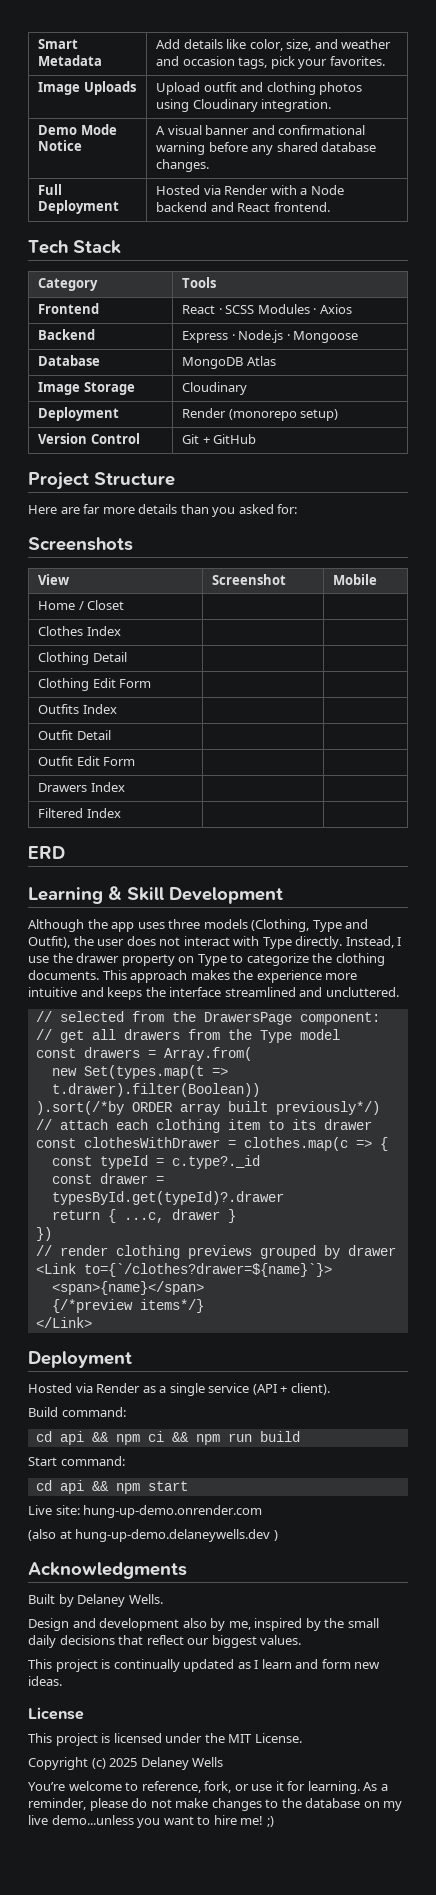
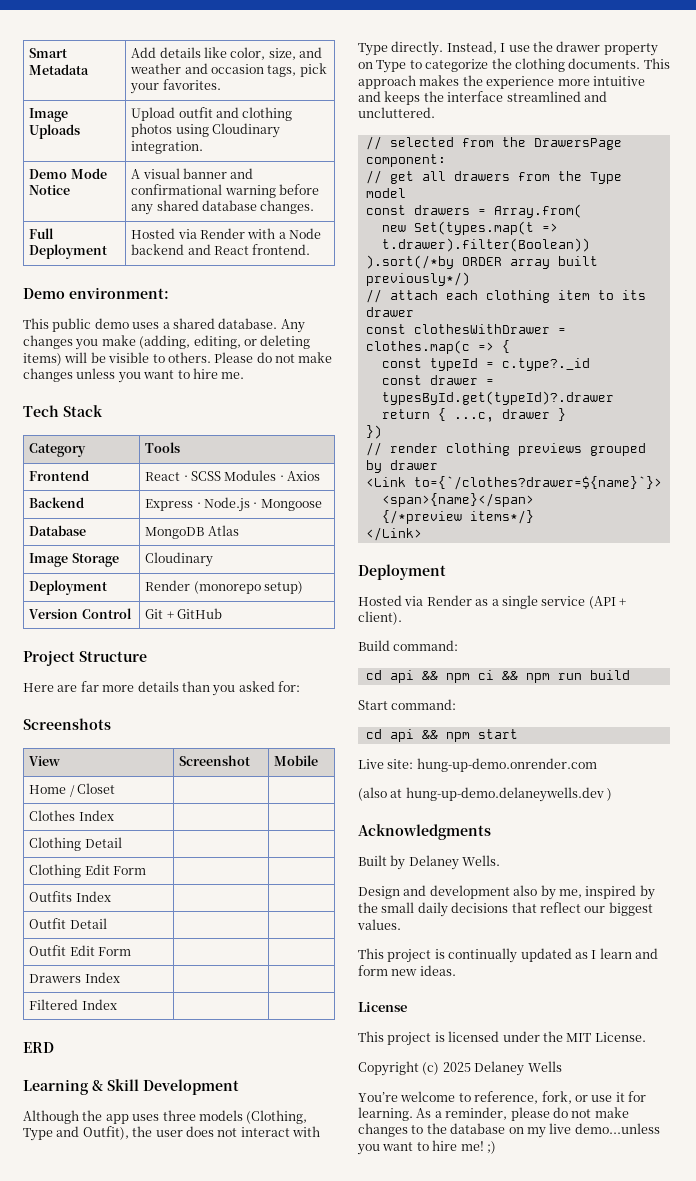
+ Demo environment:
+ This public demo uses a shared database. Any changes you make (adding, editing, or deleting items) will be visible to others. Please do not make changes unless you want to hire me.

